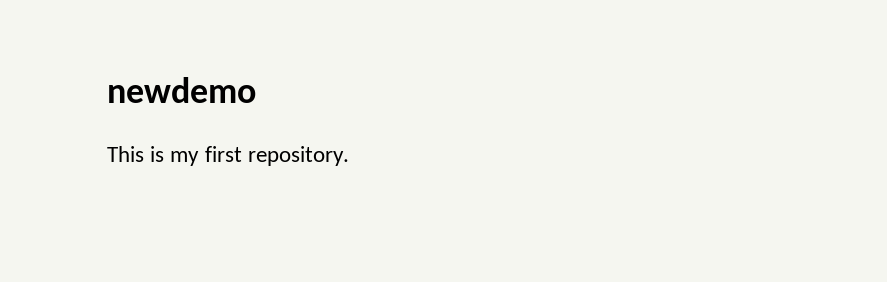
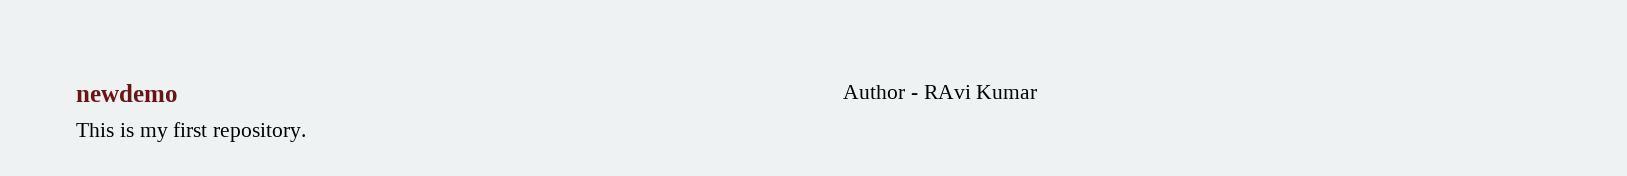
+ Author - RAvi Kumar

